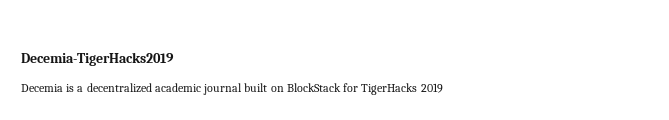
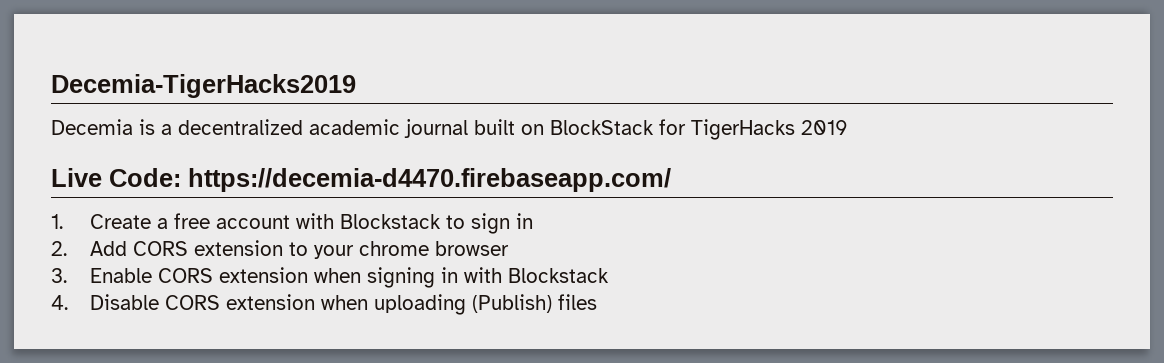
+ Live Code: https://decemia-d4470.firebaseapp.com/
+ 1. Create a free account with Blockstack to sign in
+ 2. Add CORS extension to your chrome browser
+ 3. Enable CORS extension when signing in with Blockstack
+ 4. Disable CORS extension when uploading (Publish) files

